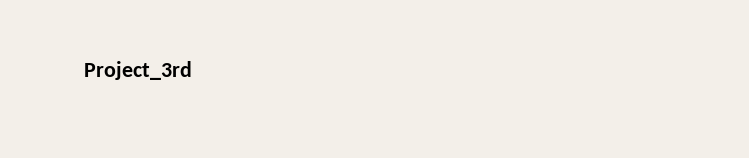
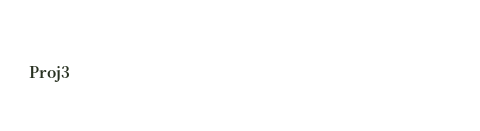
- Project_3rd
+ Proj3

